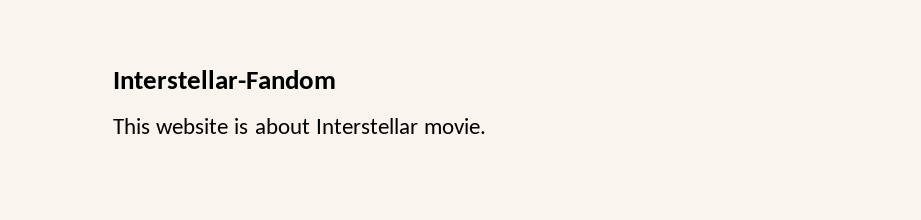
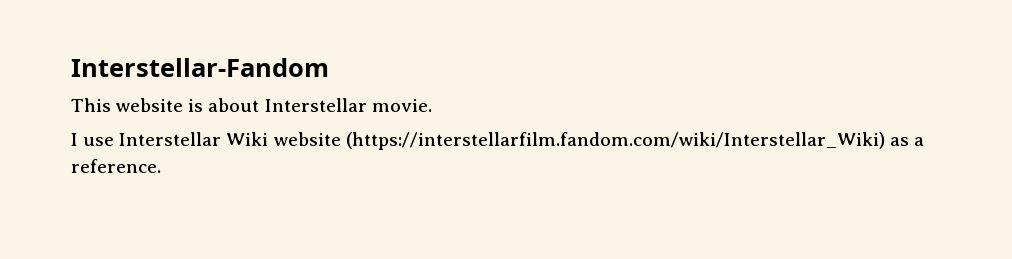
+ I use Interstellar Wiki website (https://interstellarfilm.fandom.com/wiki/Interstellar_Wiki) as a reference.

